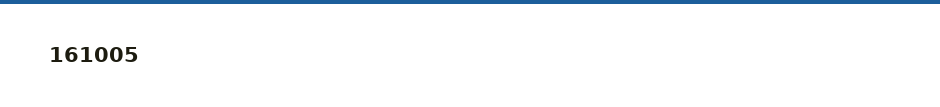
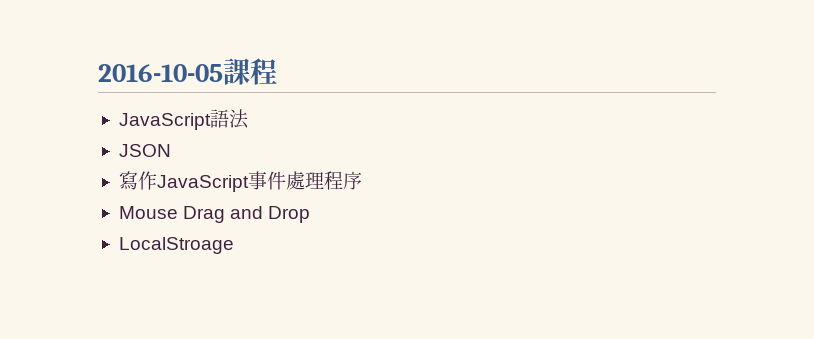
- 161005
+ 2016-10-05課程
+ JavaScript語法
+ JSON
+ 寫作JavaScript事件處理程序
+ Mouse Drag and Drop
+ LocalStroage

